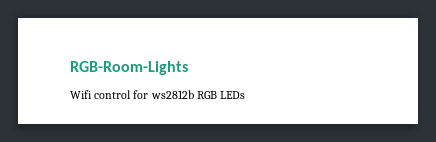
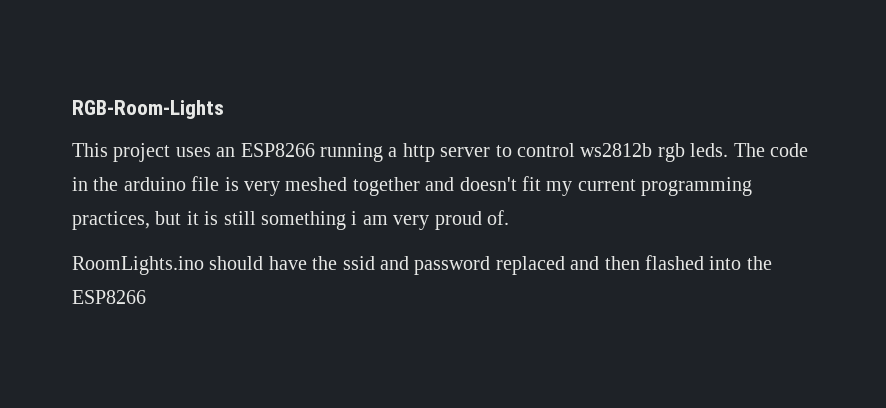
- Wifi control for ws2812b RGB LEDs
+ This project uses an ESP8266 running a http server to control ws2812b rgb leds. The code in the arduino file is very meshed together and doesn't fit my current programming practices, but it is still something i am very proud of.
+ RoomLights.ino should have the ssid and password replaced and then flashed into the ESP8266

